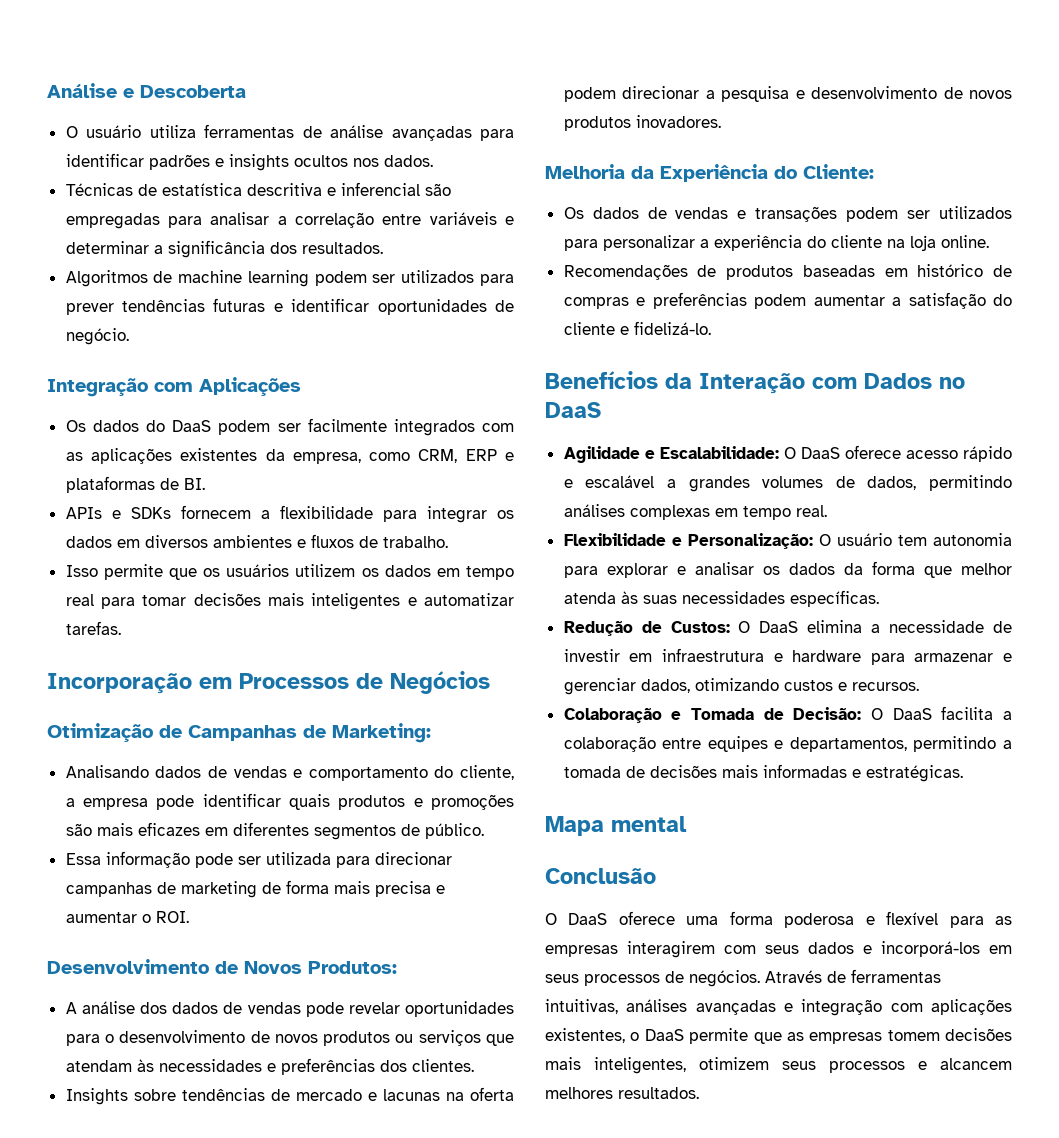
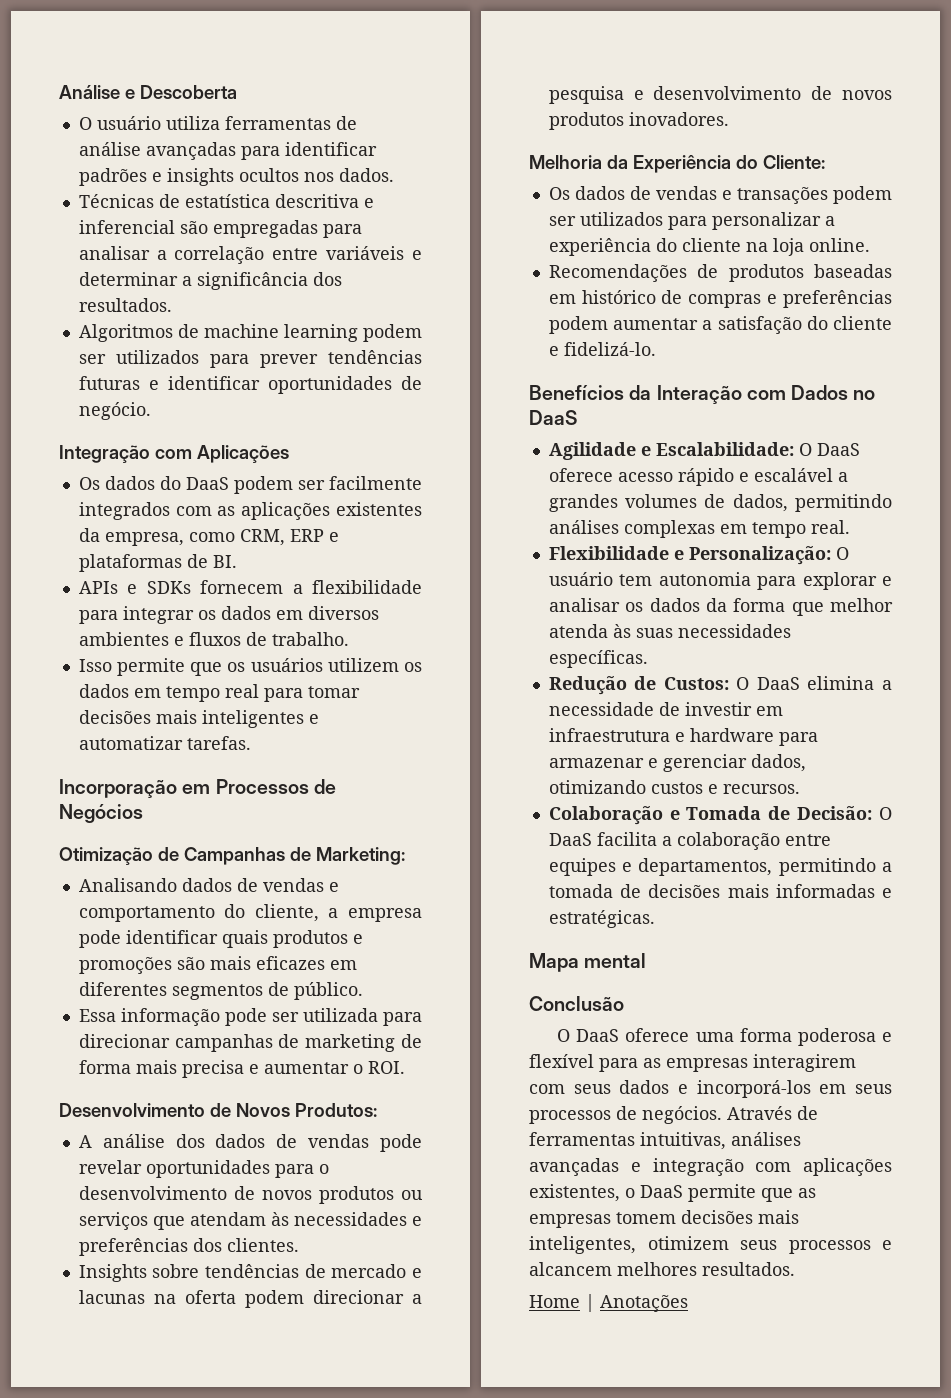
+ Home | Anotações

